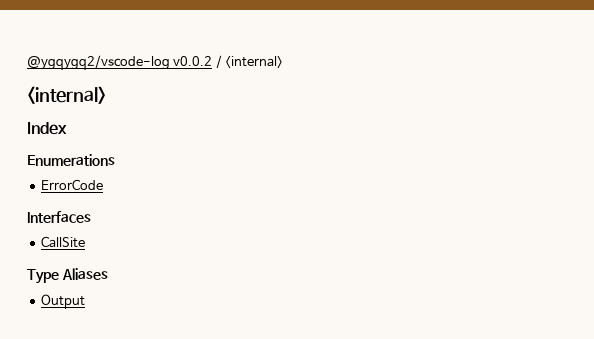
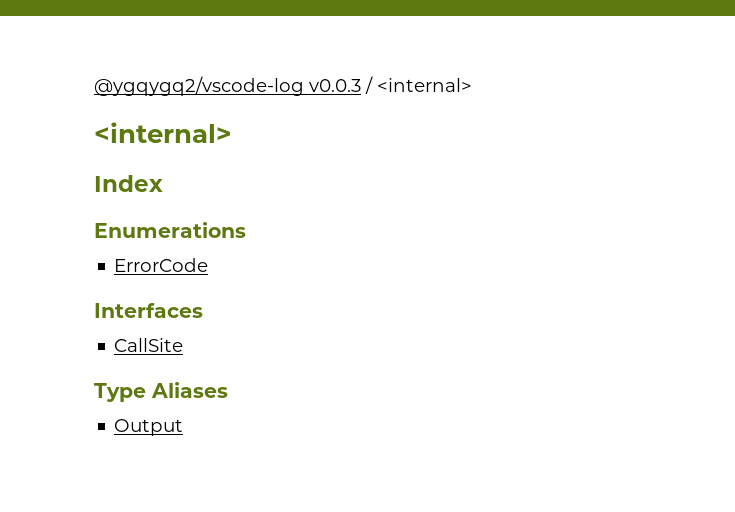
- @ygqygq2/vscode-log v0.0.2 / <internal>
+ @ygqygq2/vscode-log v0.0.3 / <internal>

